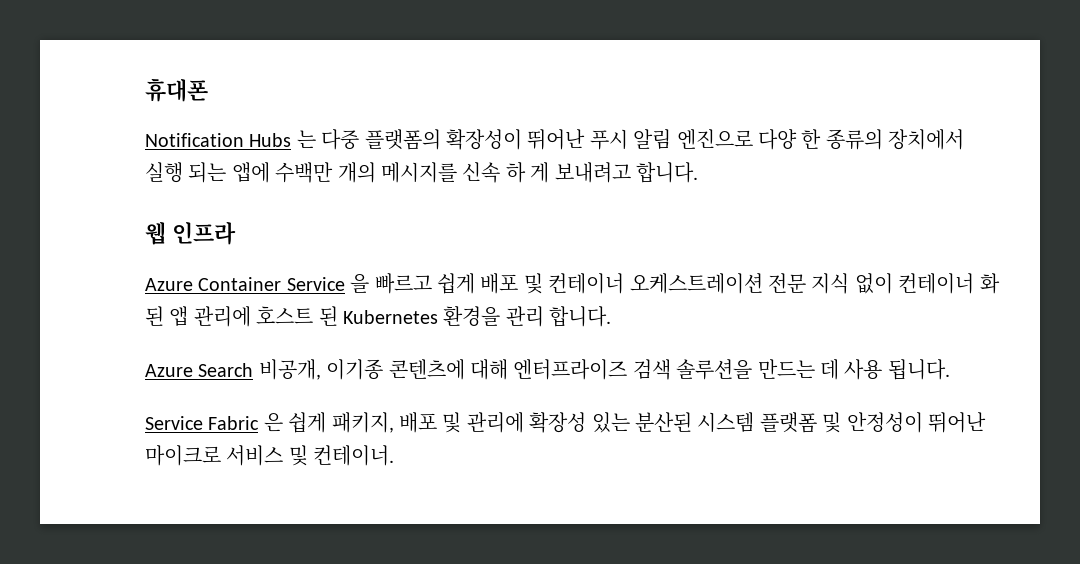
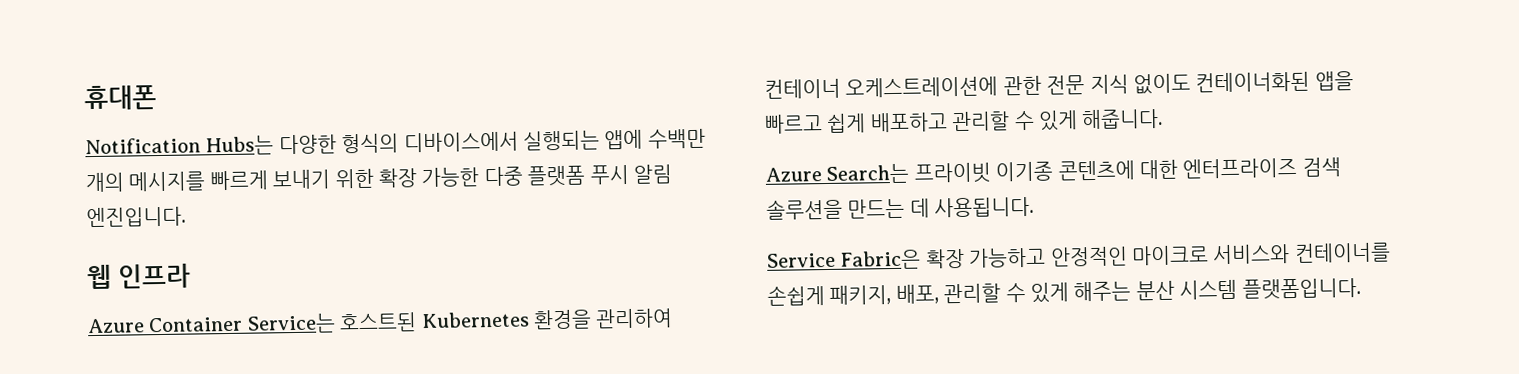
- Notification Hubs 는 다중 플랫폼의 확장성이 뛰어난 푸시 알림 엔진으로 다양 한 종류의 장치에서 실행 되는 앱에 수백만 개의 메시지를 신속 하 게 보내려고 합니다.
+ Notification Hubs는 다양한 형식의 디바이스에서 실행되는 앱에 수백만 개의 메시지를 빠르게 보내기 위한 확장 가능한 다중 플랫폼 푸시 알림 엔진입니다.
  웹 인프라
- Azure Container Service 을 빠르고 쉽게 배포 및 컨테이너 오케스트레이션 전문 지식 없이 컨테이너 화 된 앱 관리에 호스트 된 Kubernetes 환경을 관리 합니다.
- Azure Search 비공개, 이기종 콘텐츠에 대해 엔터프라이즈 검색 솔루션을 만드는 데 사용 됩니다.
- Service Fabric 은 쉽게 패키지, 배포 및 관리에 확장성 있는 분산된 시스템 플랫폼 및 안정성이 뛰어난 마이크로 서비스 및 컨테이너.
+ Azure Container Service는 호스트된 Kubernetes 환경을 관리하여 컨테이너 오케스트레이션에 관한 전문 지식 없이도 컨테이너화된 앱을 빠르고 쉽게 배포하고 관리할 수 있게 해줍니다.
+ Azure Search는 프라이빗 이기종 콘텐츠에 대한 엔터프라이즈 검색 솔루션을 만드는 데 사용됩니다.
+ Service Fabric은 확장 가능하고 안정적인 마이크로 서비스와 컨테이너를 손쉽게 패키지, 배포, 관리할 수 있게 해주는 분산 시스템 플랫폼입니다.

